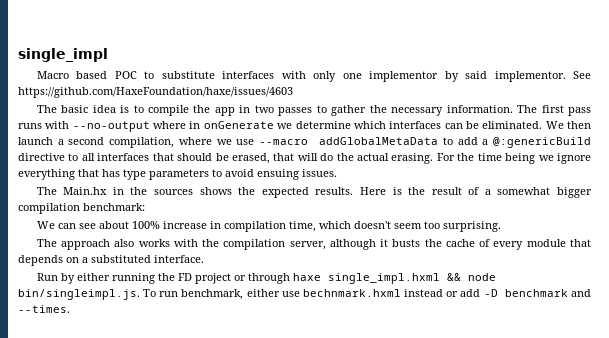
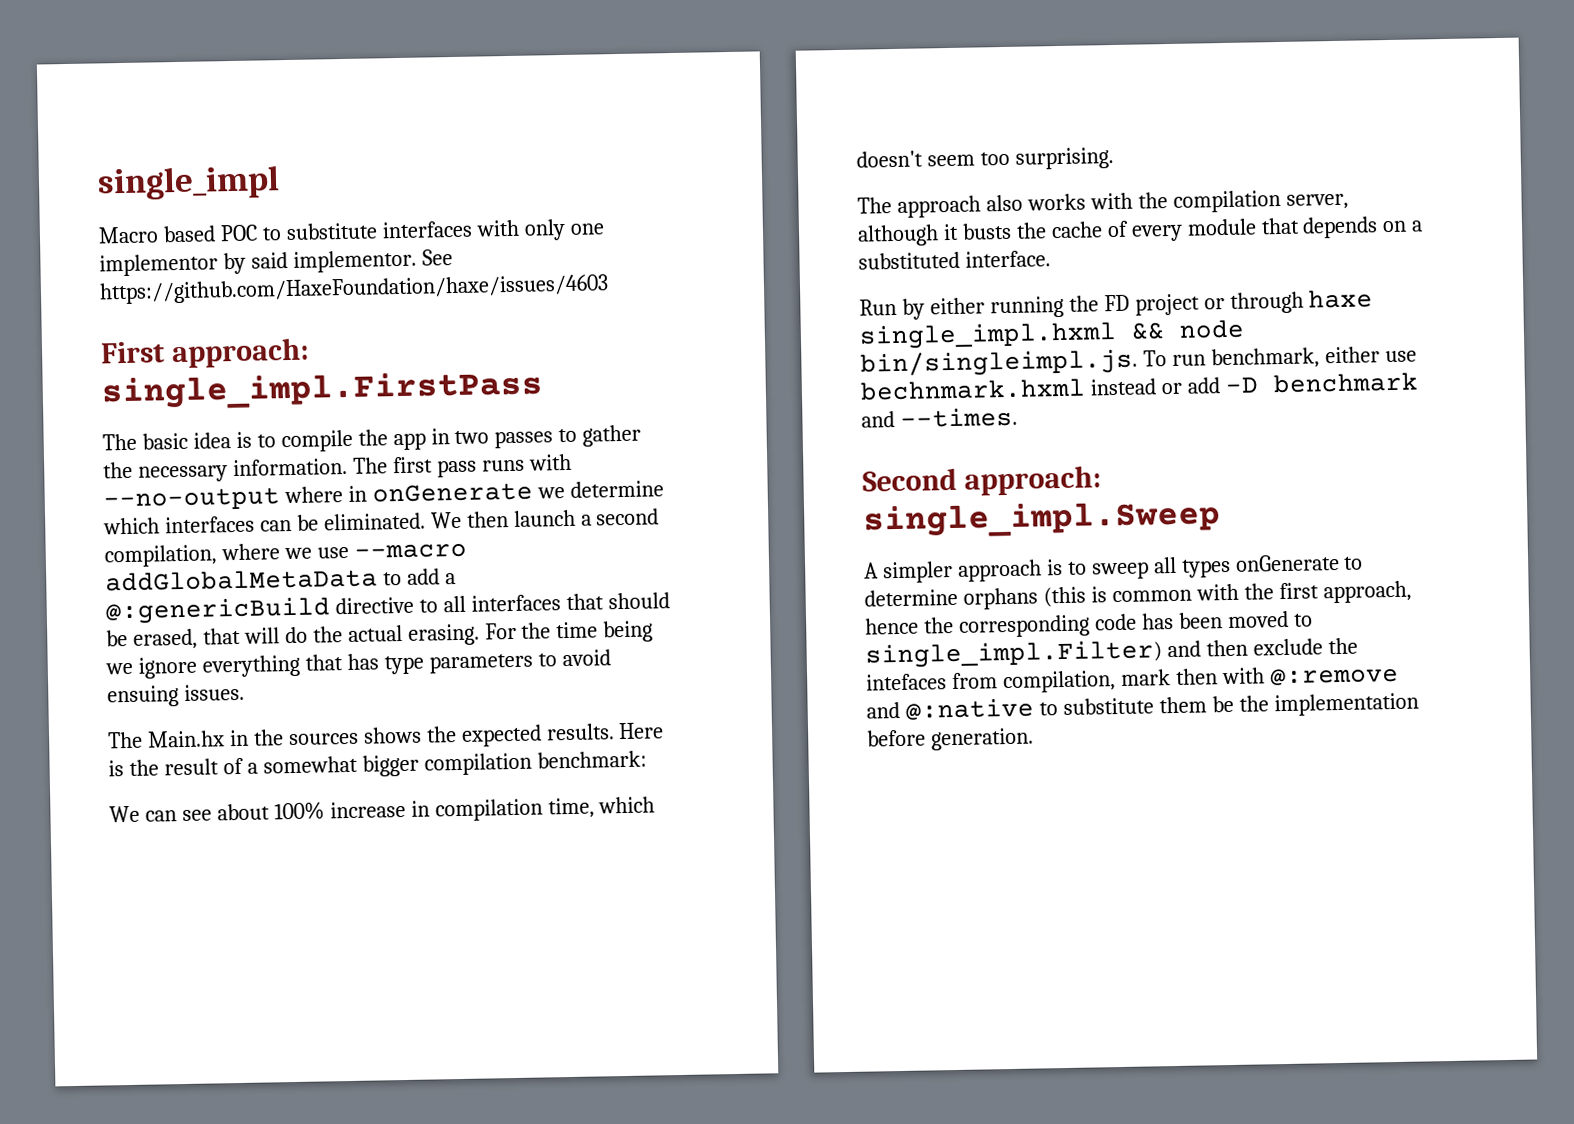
+ First approach: single_impl.FirstPass
+ Second approach: single_impl.Sweep
+ A simpler approach is to sweep all types onGenerate to determine orphans (this is common with the first approach, hence the corresponding code has been moved to single_impl.Filter) and then exclude the intefaces from compilation, mark then with @:remove and @:native to substitute them be the implementation before generation.

